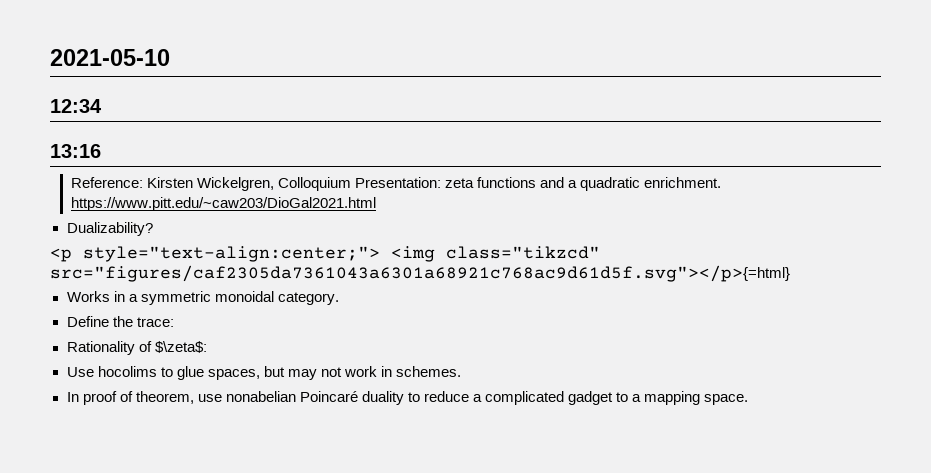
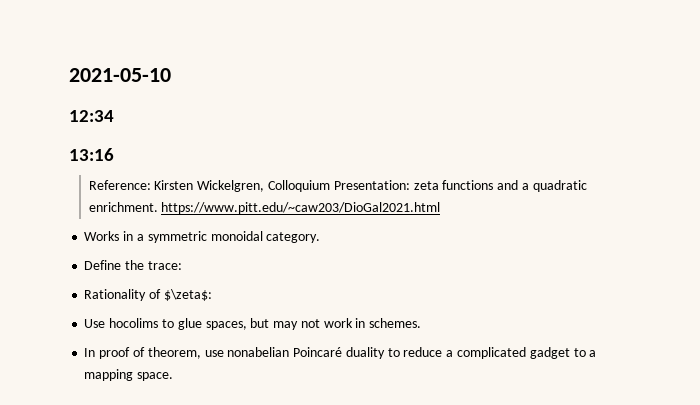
- Dualizability?
- <p style="text-align:center;"> <img class="tikzcd" src="figures/caf2305da7361043a6301a68921c768ac9d61d5f.svg"></p>{=html}

